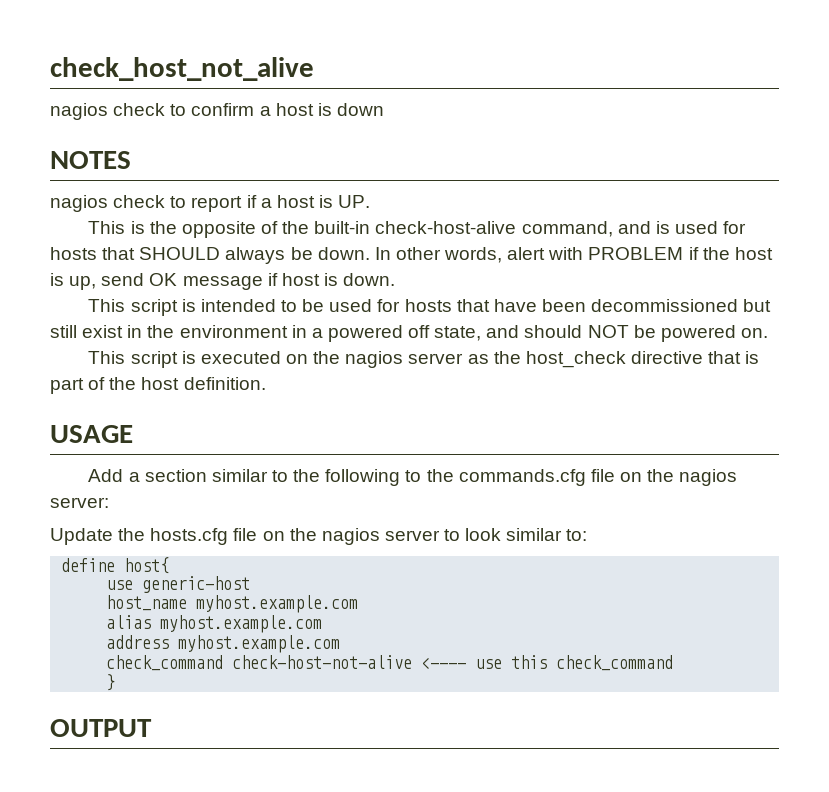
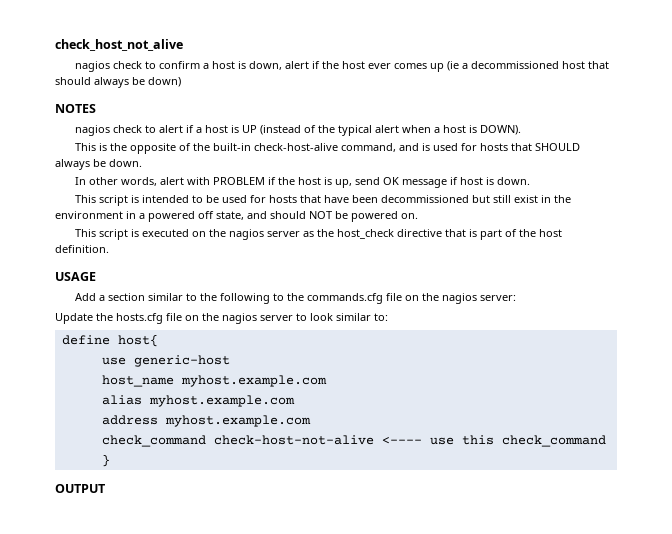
- nagios check to confirm a host is down
+ nagios check to confirm a host is down, alert if the host ever comes up (ie a decommissioned host that should always be down)
- nagios check to report if a host is UP.
+ nagios check to alert if a host is UP (instead of the typical alert when a host is DOWN).
- This is the opposite of the built-in check-host-alive command, and is used for hosts that SHOULD always be down. In other words, alert with PROBLEM if the host is up, send OK message if host is down.
+ This is the opposite of the built-in check-host-alive command, and is used for hosts that SHOULD always be down.
+ In other words, alert with PROBLEM if the host is up, send OK message if host is down.

